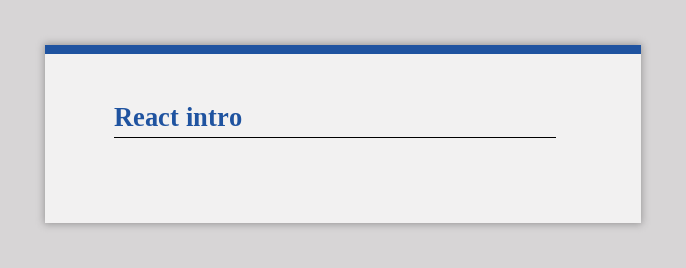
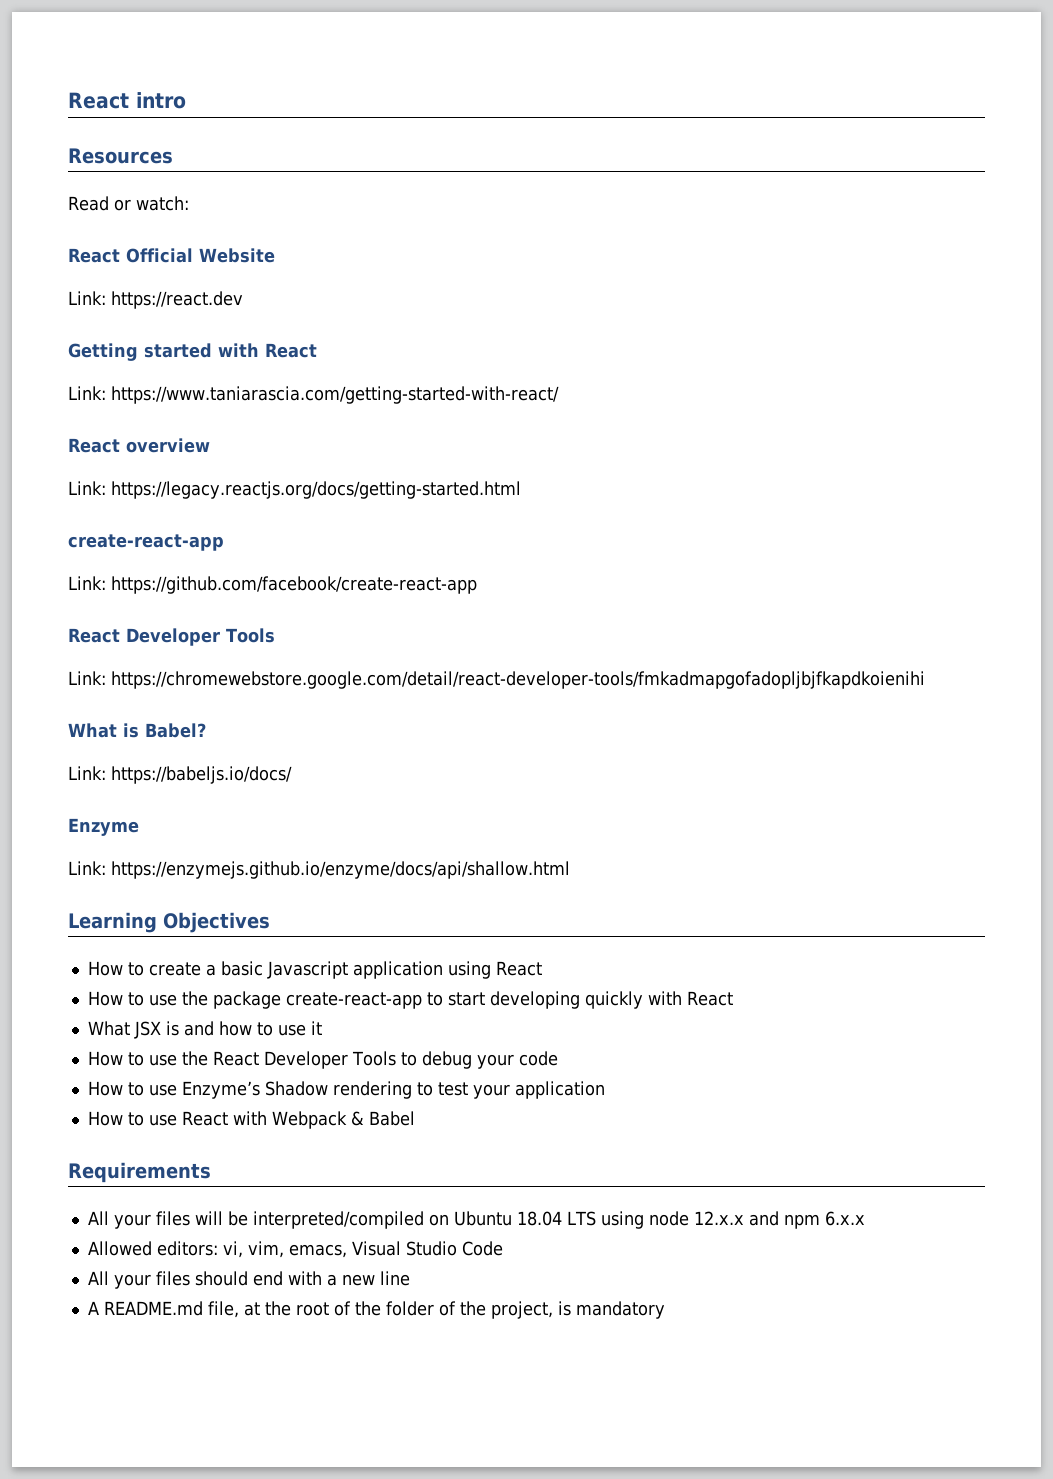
+ Resources
+ Read or watch:
+ React Official Website
+ Link: https://react.dev
+ Getting started with React
+ Link: https://www.taniarascia.com/getting-started-with-react/
+ React overview
+ Link: https://legacy.reactjs.org/docs/getting-started.html
+ create-react-app
+ Link: https://github.com/facebook/create-react-app
+ React Developer Tools
+ Link: https://chromewebstore.google.com/detail/react-developer-tools/fmkadmapgofadopljbjfkapdkoienihi
+ What is Babel?
+ Link: https://babeljs.io/docs/
+ Enzyme
+ Link: https://enzymejs.github.io/enzyme/docs/api/shallow.html
+ Learning Objectives
+ How to create a basic Javascript application using React
+ How to use the package create-react-app to start developing quickly with React
+ What JSX is and how to use it
+ How to use the React Developer Tools to debug your code
+ How to use Enzyme’s Shadow rendering to test your application
+ How to use React with Webpack & Babel
+ Requirements
+ All your files will be interpreted/compiled on Ubuntu 18.04 LTS using node 12.x.x and npm 6.x.x
+ Allowed editors: vi, vim, emacs, Visual Studio Code
+ All your files should end with a new line
+ A README.md file, at the root of the folder of the project, is mandatory

